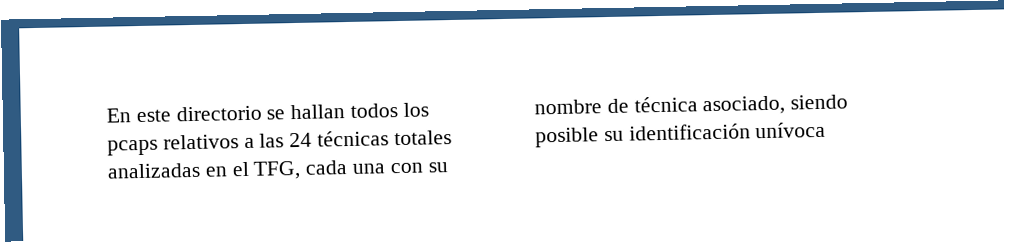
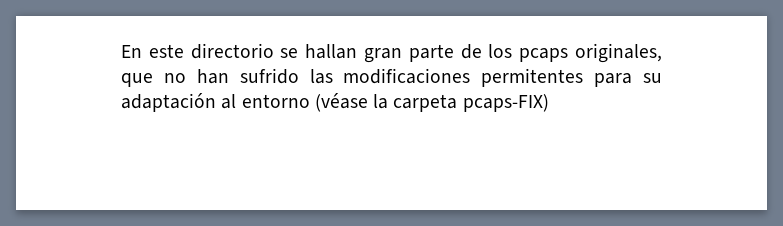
- En este directorio se hallan todos los pcaps relativos a las 24 técnicas totales analizadas en el TFG, cada una con su nombre de técnica asociado, siendo posible su identificación unívoca
+ En este directorio se hallan gran parte de los pcaps originales, que no han sufrido las modificaciones permitentes para su adaptación al entorno (véase la carpeta pcaps-FIX)

